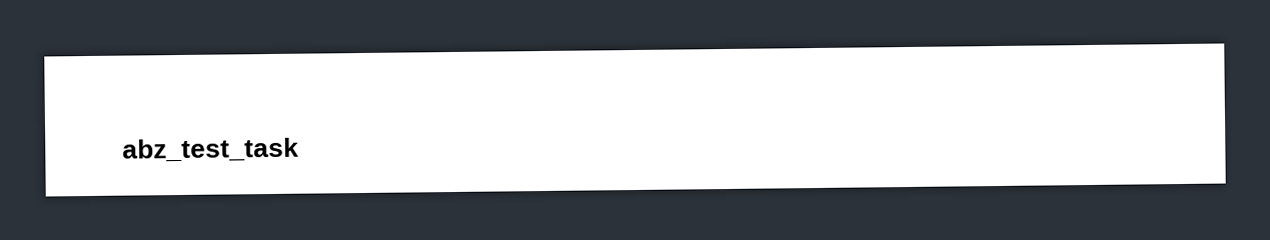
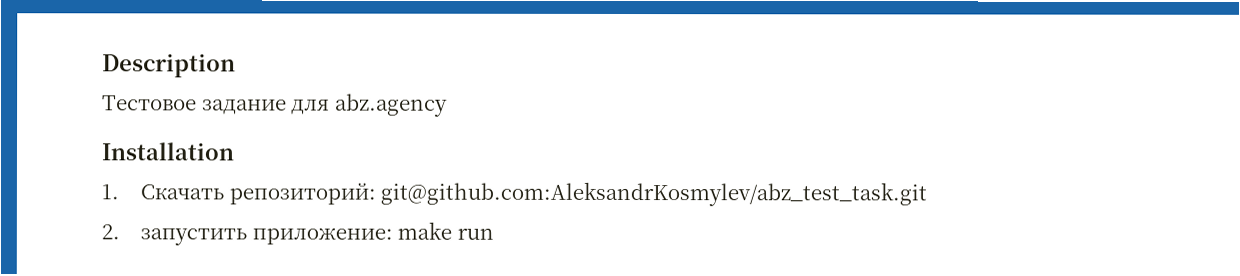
- abz_test_task
+ Description
+ Тестовое задание для abz.agency
+ Installation
+ 1. Скачать репозиторий: git@github.com:AleksandrKosmylev/abz_test_task.git
+ 2. запустить приложение: make run

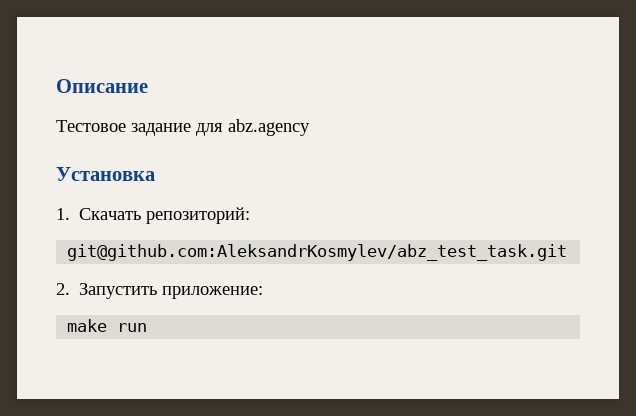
- Description
+ Описание
- Installation
+ Установка
- 1. Скачать репозиторий: git@github.com:AleksandrKosmylev/abz_test_task.git
+ 1. Скачать репозиторий:
+ git@github.com:AleksandrKosmylev/abz_test_task.git
- 2. запустить приложение: make run
+ 2. Запустить приложение:
+ make run

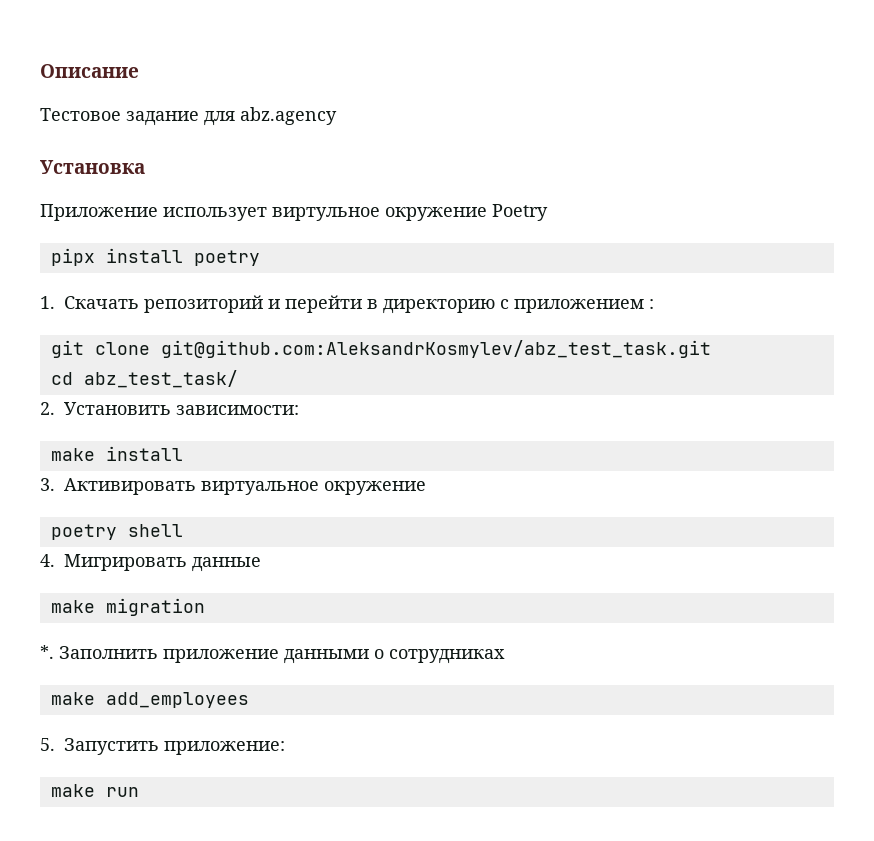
- 1. Скачать репозиторий:
- git@github.com:AleksandrKosmylev/abz_test_task.git
- 2. Запустить приложение:
+ Приложение использует виртульное окружение Poetry
+ pipx install poetry
+ 1. Скачать репозиторий и перейти в директорию с приложением :
+ git clone git@github.com:AleksandrKosmylev/abz_test_task.git
+ cd abz_test_task/
+ 2. Установить зависимости:
+ make install
+ 3. Активировать виртуальное окружение
+ poetry shell
+ 4. Мигрировать данные
+ make migration
+ *. Заполнить приложение данными о сотрудниках
+ make add_employees
+ 5. Запустить приложение:

